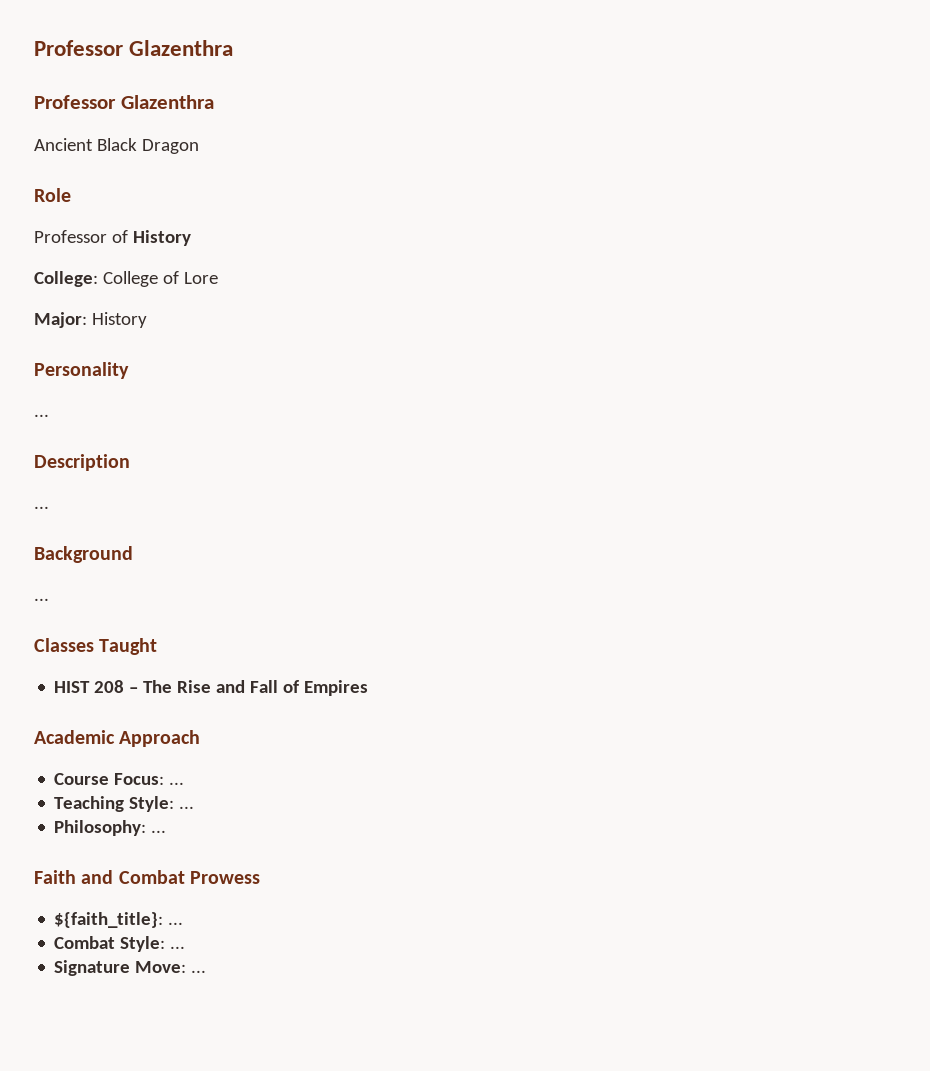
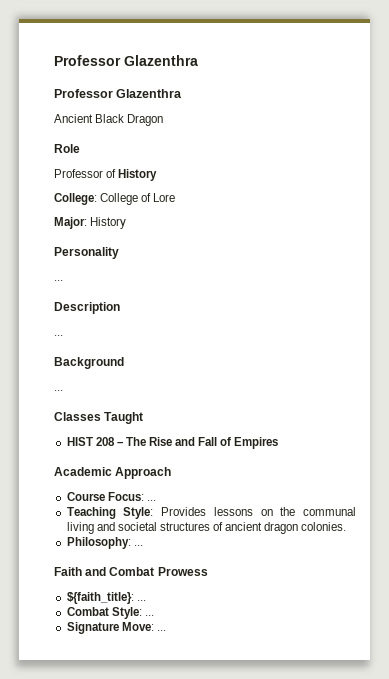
- Teaching Style: ...
+ Teaching Style: Provides lessons on the communal living and societal structures of ancient dragon colonies.

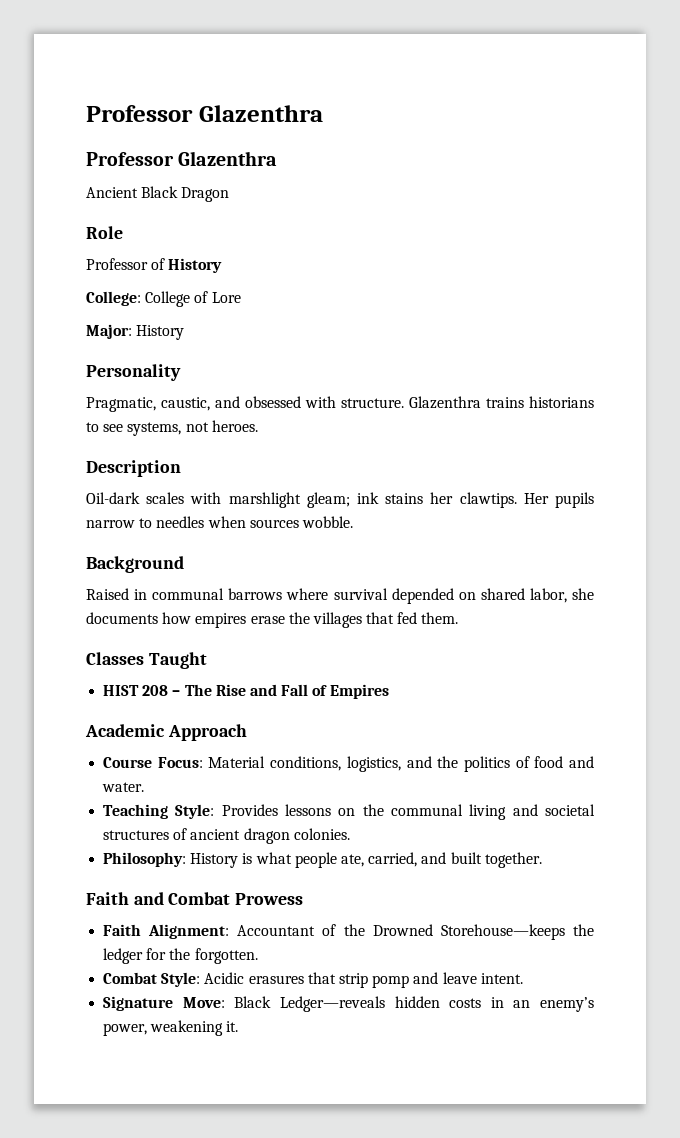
  Personality
- ...
+ Pragmatic, caustic, and obsessed with structure. Glazenthra trains historians to see systems, not heroes.
  Description
- ...
+ Oil-dark scales with marshlight gleam; ink stains her clawtips. Her pupils narrow to needles when sources wobble.
  Background
- ...
+ Raised in communal barrows where survival depended on shared labor, she documents how empires erase the villages that fed them.
- Course Focus: ...
+ Course Focus: Material conditions, logistics, and the politics of food and water.
- Philosophy: ...
+ Philosophy: History is what people ate, carried, and built together.
  Faith and Combat Prowess
- ${faith_title}: ...
- Combat Style: ...
- Signature Move: ...
+ Faith Alignment: Accountant of the Drowned Storehouse—keeps the ledger for the forgotten.
+ Combat Style: Acidic erasures that strip pomp and leave intent.
+ Signature Move: Black Ledger—reveals hidden costs in an enemy’s power, weakening it.

